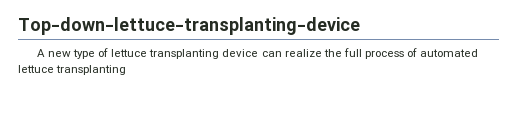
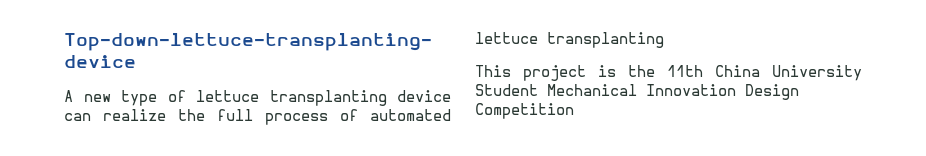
+ This project is the 11th China University Student Mechanical Innovation Design Competition

